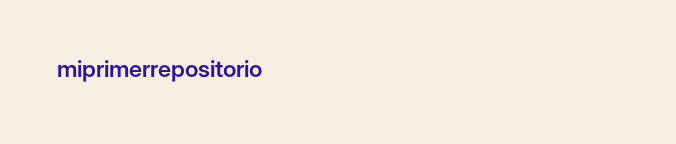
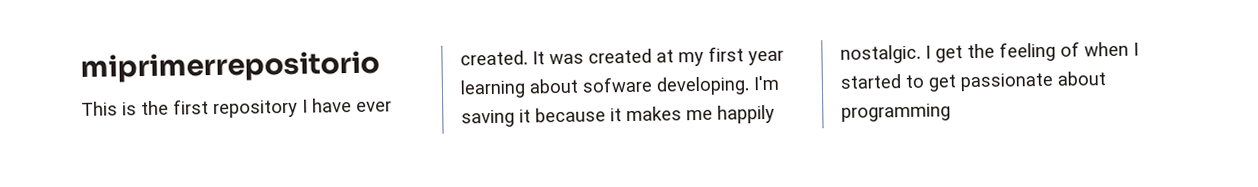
+ This is the first repository I have ever created. It was created at my first year learning about sofware developing. I'm saving it because it makes me happily nostalgic. I get the feeling of when I started to get passionate about programming

